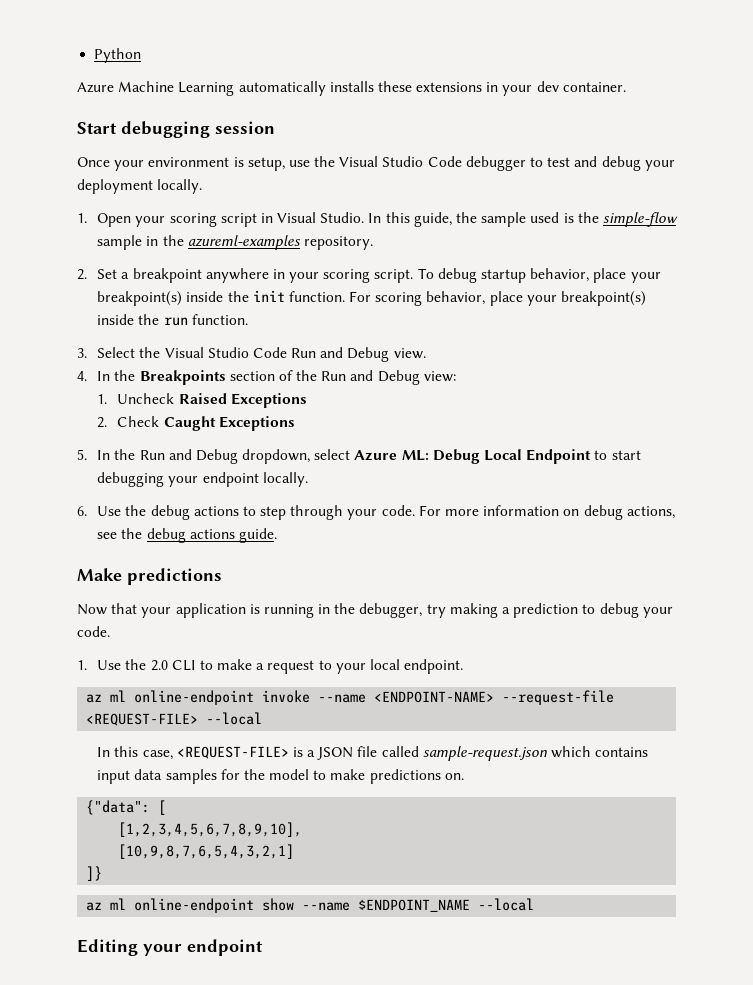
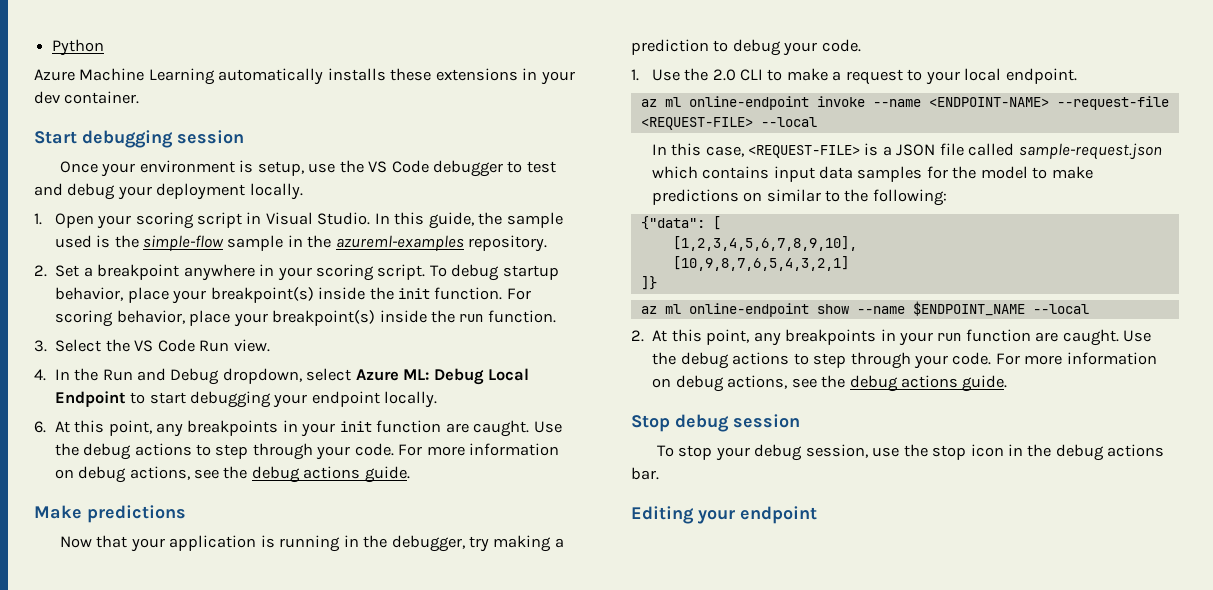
- Once your environment is setup, use the Visual Studio Code debugger to test and debug your deployment locally.
+ Once your environment is setup, use the VS Code debugger to test and debug your deployment locally.
- 3. Select the Visual Studio Code Run and Debug view.
- 4. In the Breakpoints section of the Run and Debug view:
- 1. Uncheck Raised Exceptions
- 2. Check Caught Exceptions
- 5. In the Run and Debug dropdown, select Azure ML: Debug Local Endpoint to start debugging your endpoint locally.
+ 3. Select the VS Code Run view.
+ 4. In the Run and Debug dropdown, select Azure ML: Debug Local Endpoint to start debugging your endpoint locally.
- 6. Use the debug actions to step through your code.
+ 6. At this point, any breakpoints in your init function are caught. Use the debug actions to step through your code.
- In this case, <REQUEST-FILE> is a JSON file called sample-request.json which contains input data samples for the model to make predictions on.
+ In this case, <REQUEST-FILE> is a JSON file called sample-request.json which contains input data samples for the model to make predictions on similar to the following:
+ 2. At this point, any breakpoints in your run function are caught. Use the debug actions to step through your code. For more information on debug actions, see the debug actions guide.
+ Stop debug session
+ To stop your debug session, use the stop icon in the debug actions bar.

